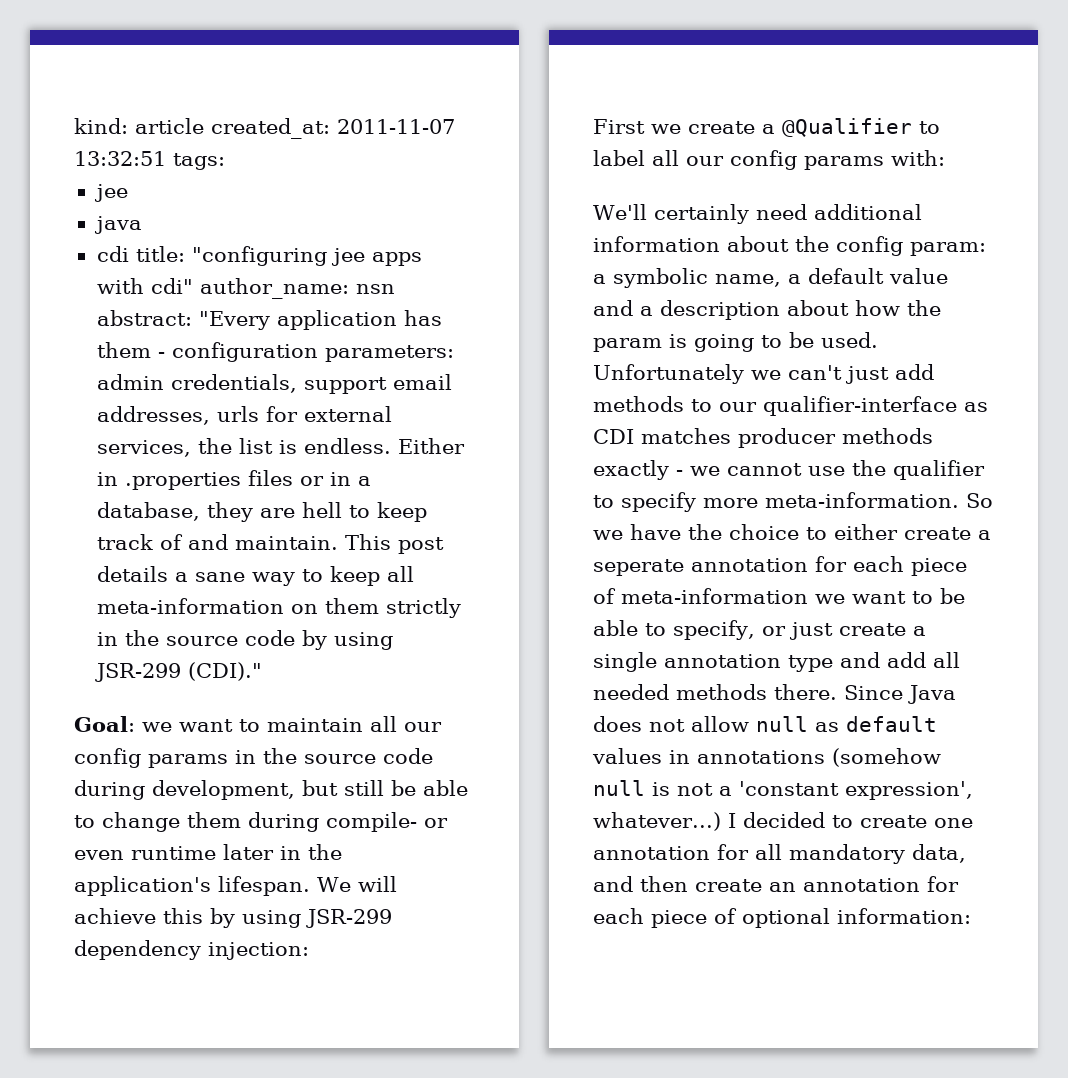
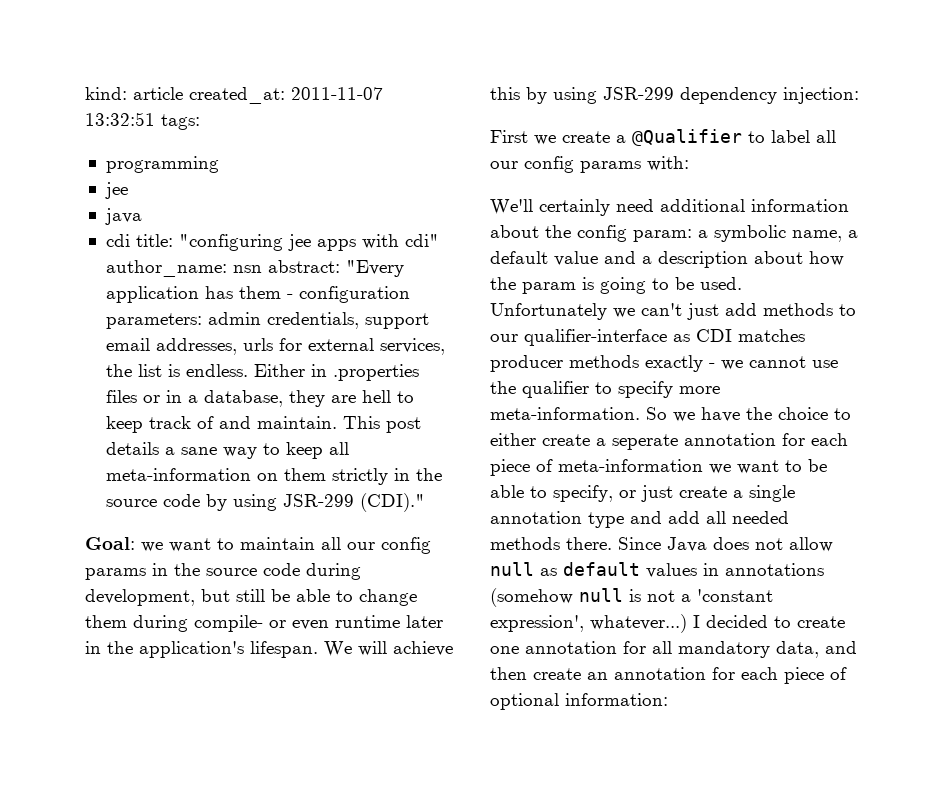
+ programming

